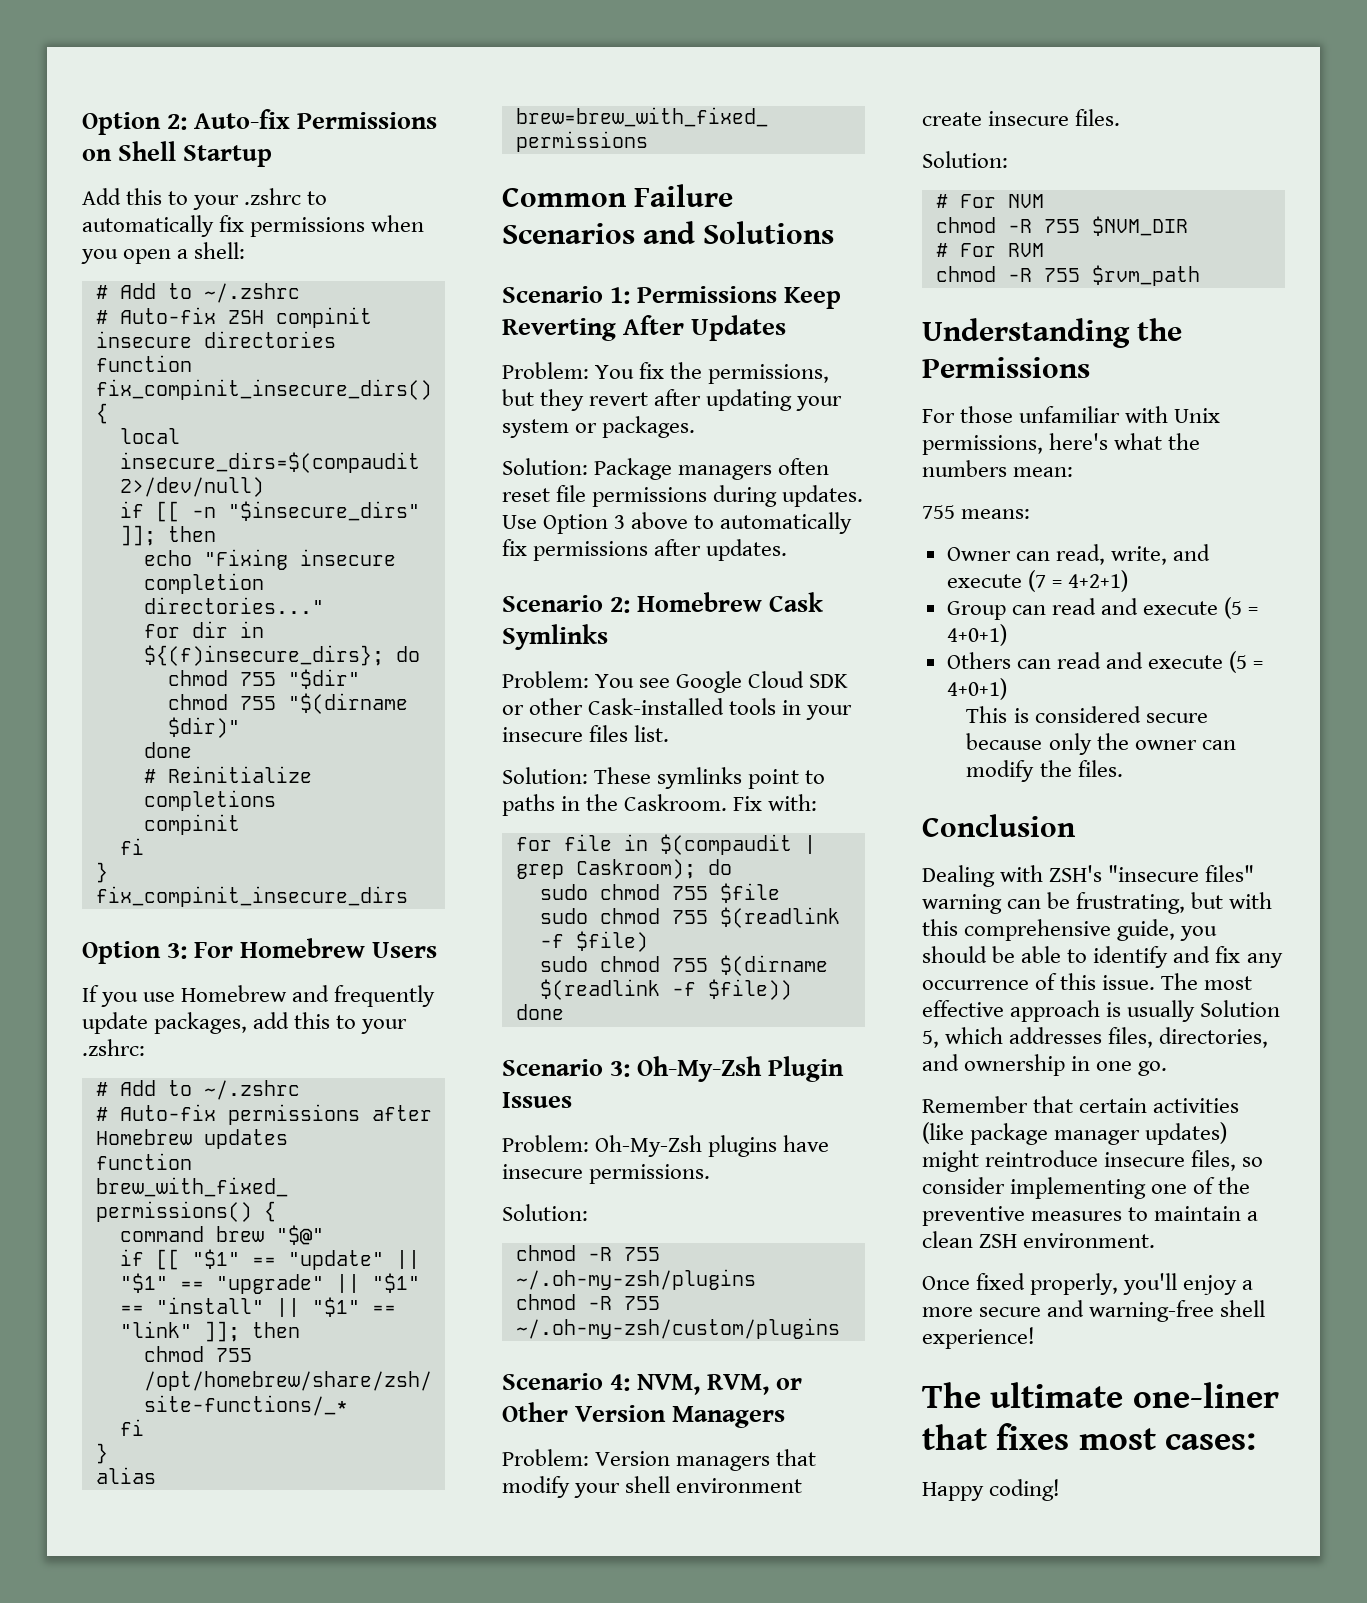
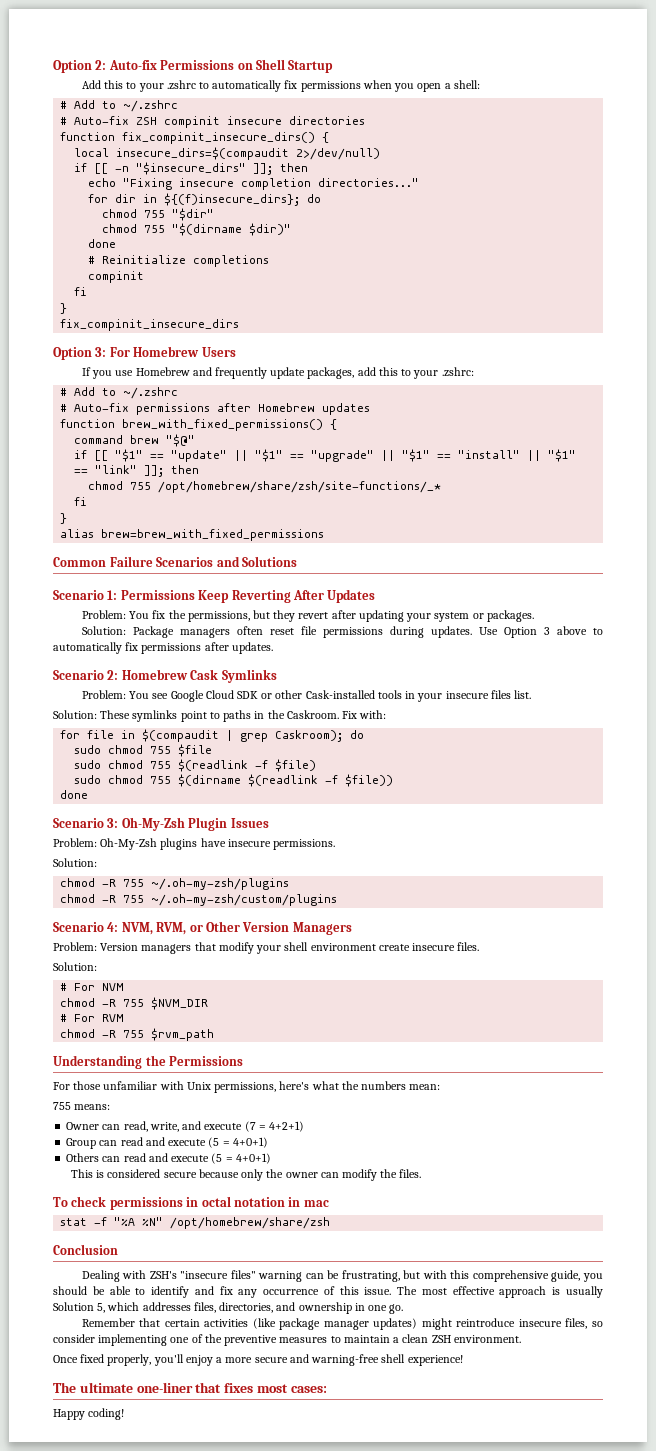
+ To check permissions in octal notation in mac
+ stat -f "%A %N" /opt/homebrew/share/zsh

